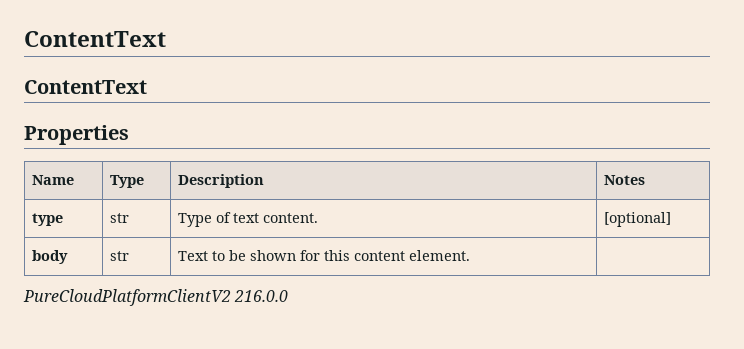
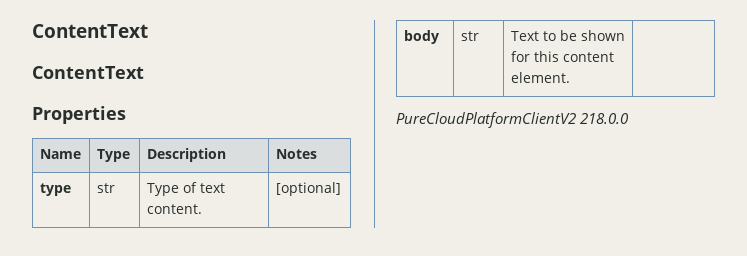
- PureCloudPlatformClientV2 216.0.0
+ PureCloudPlatformClientV2 218.0.0

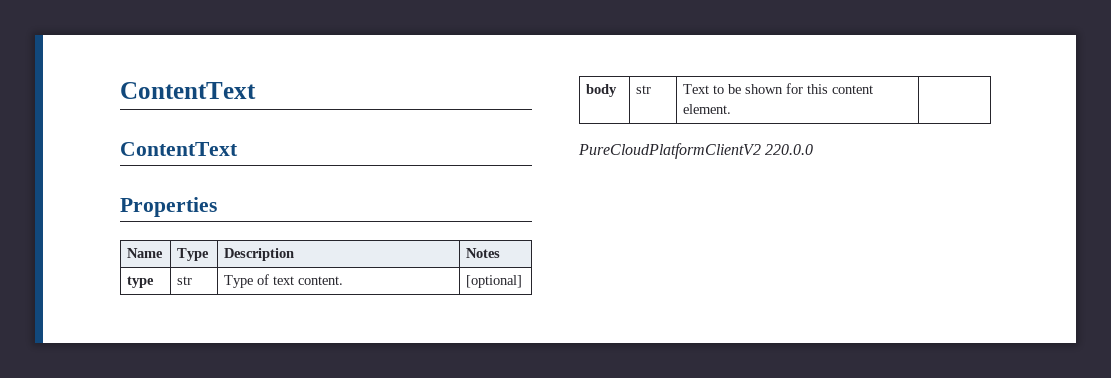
- PureCloudPlatformClientV2 218.0.0
+ PureCloudPlatformClientV2 220.0.0

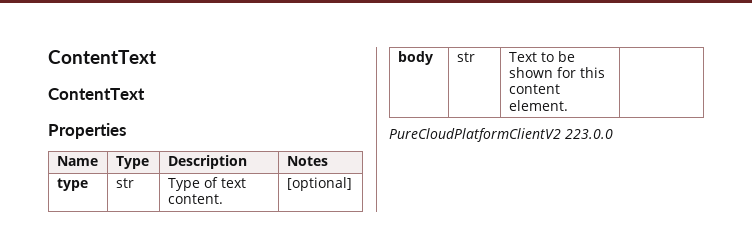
- PureCloudPlatformClientV2 220.0.0
+ PureCloudPlatformClientV2 223.0.0

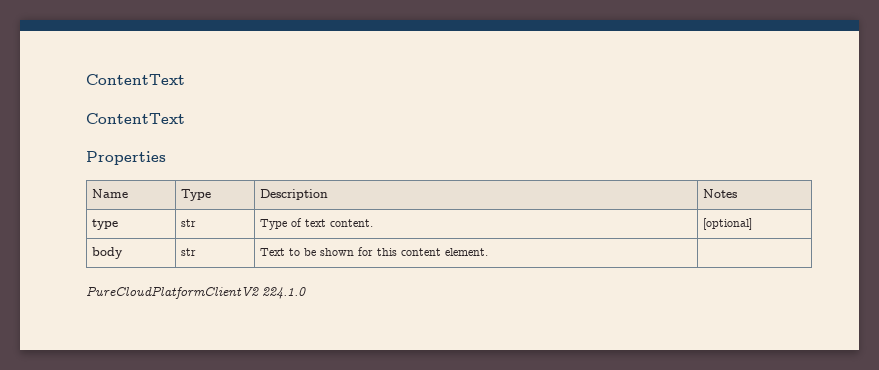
- PureCloudPlatformClientV2 223.0.0
+ PureCloudPlatformClientV2 224.1.0

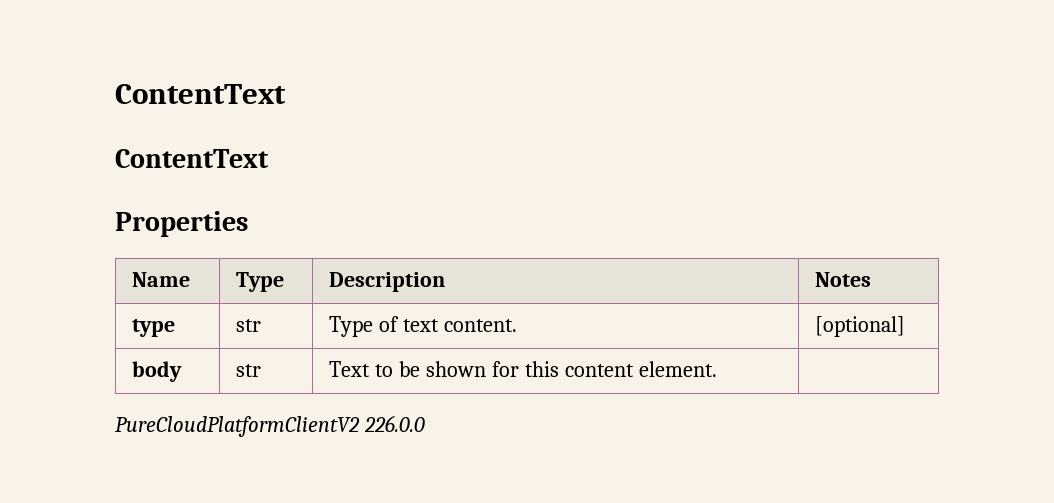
- PureCloudPlatformClientV2 224.1.0
+ PureCloudPlatformClientV2 226.0.0

